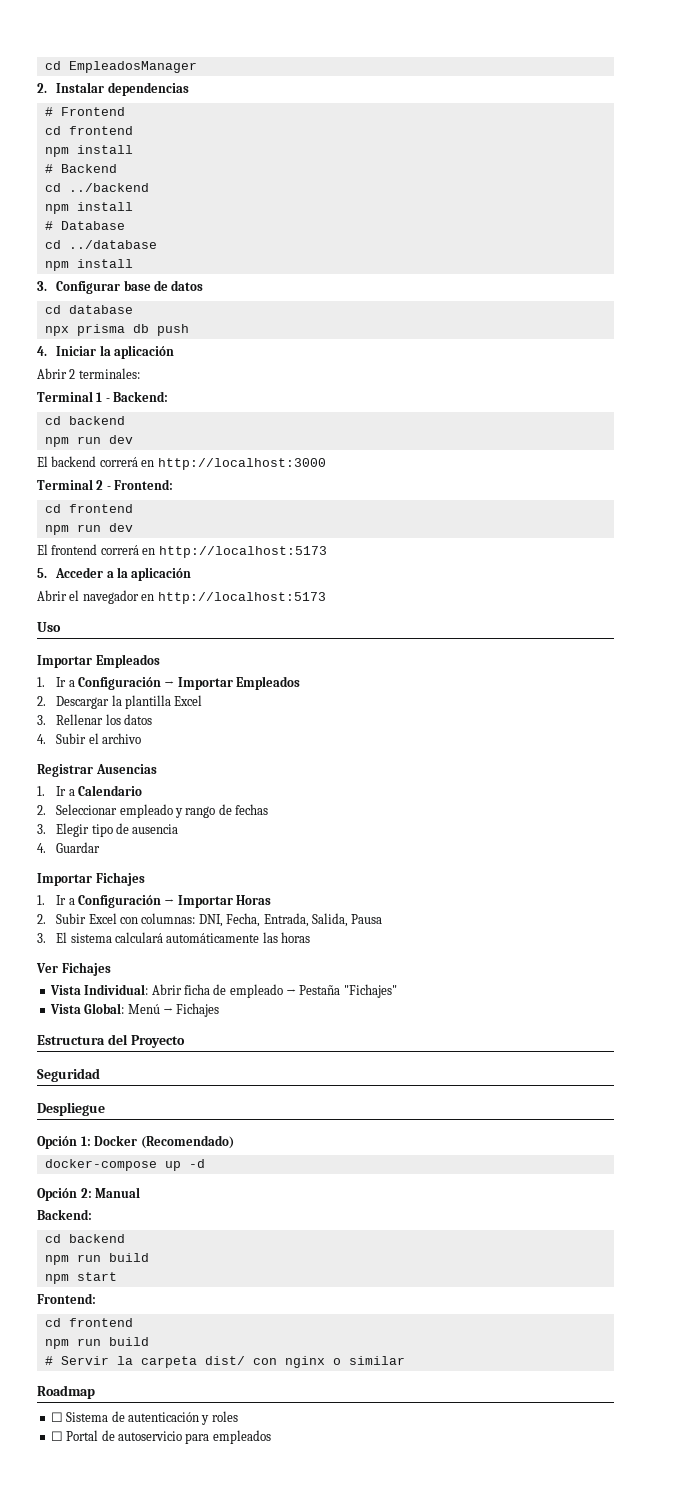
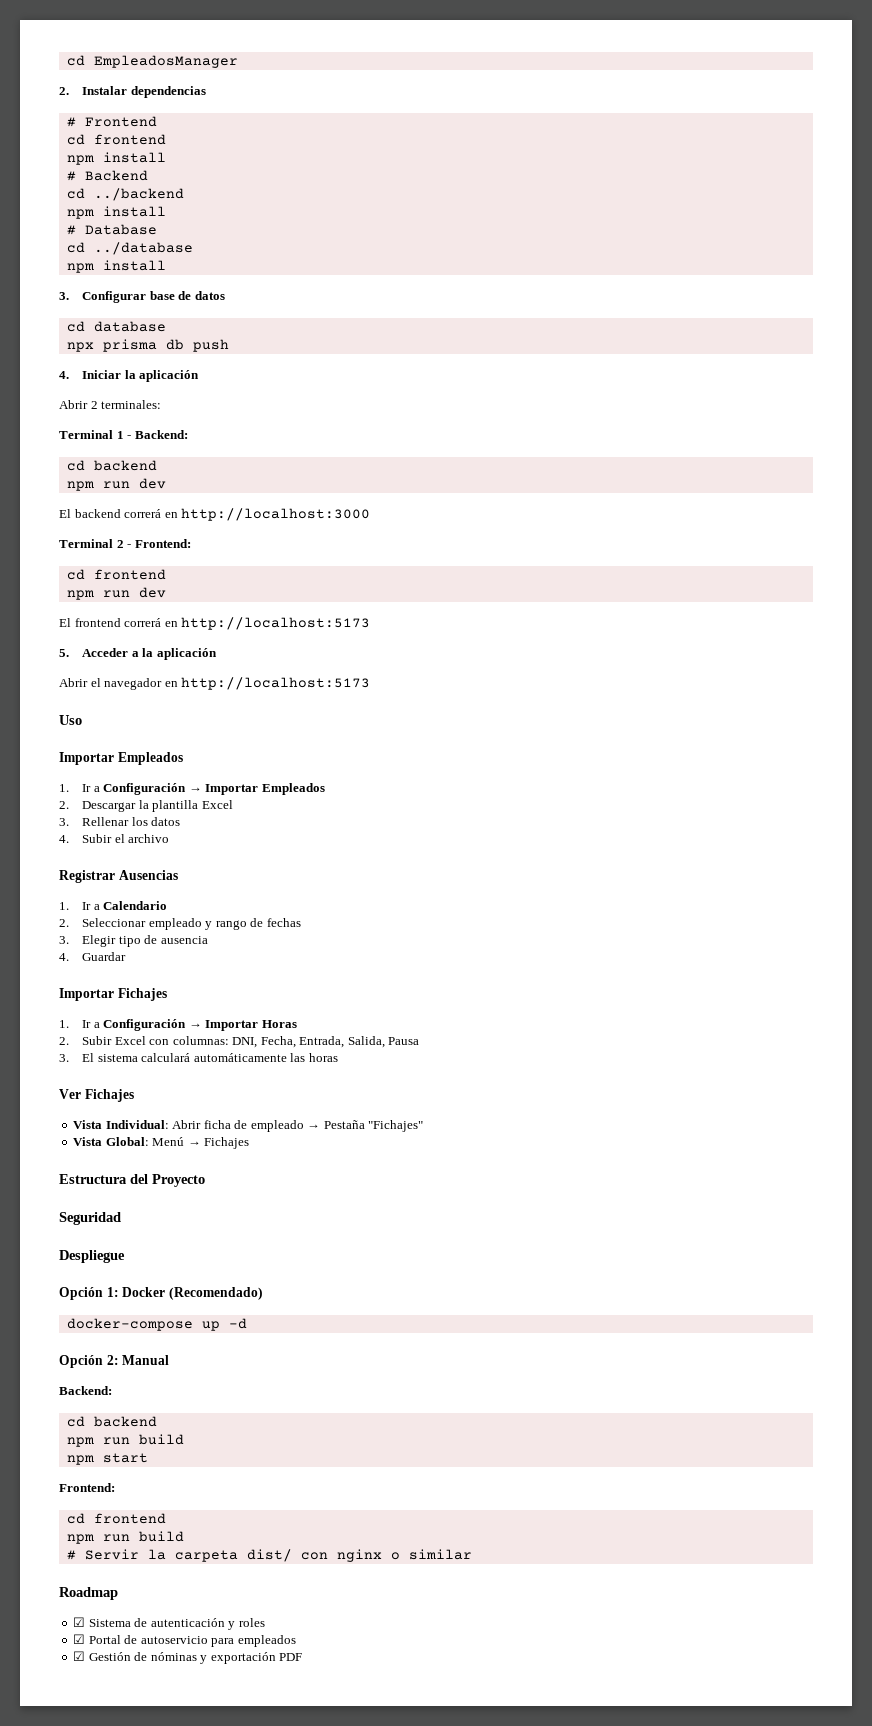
- ☐ Sistema de autenticación y roles
+ ☑ Sistema de autenticación y roles
- ☐ Portal de autoservicio para empleados
+ ☑ Portal de autoservicio para empleados
+ ☑ Gestión de nóminas y exportación PDF

